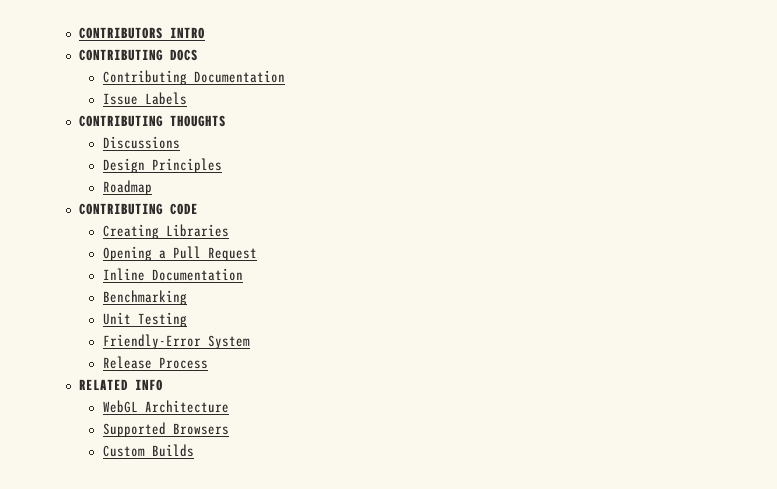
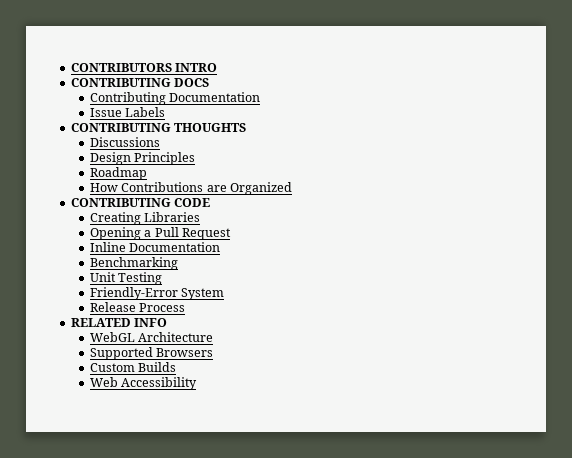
+ How Contributions are Organized
+ Web Accessibility

